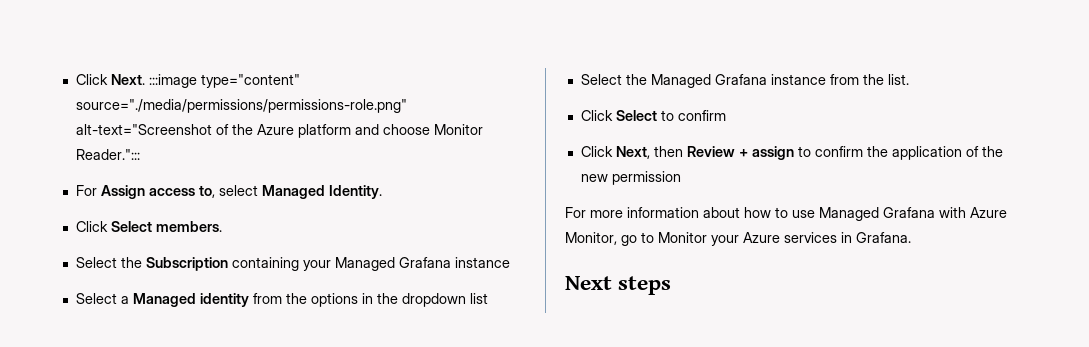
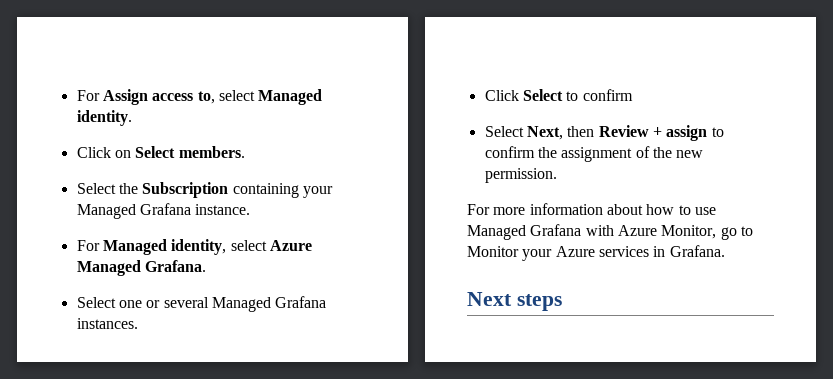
- Click Next. :::image type="content" source="./media/permissions/permissions-role.png" alt-text="Screenshot of the Azure platform and choose Monitor Reader.":::
- For Assign access to, select Managed Identity.
- Click Select members.
+ For Assign access to, select Managed identity.
+ Click on Select members.
- Select the Subscription containing your Managed Grafana instance
- Select a Managed identity from the options in the dropdown list
- Select the Managed Grafana instance from the list.
+ Select the Subscription containing your Managed Grafana instance.
+ For Managed identity, select Azure Managed Grafana.
+ Select one or several Managed Grafana instances.
- Click Next, then Review + assign to confirm the application of the new permission
+ Select Next, then Review + assign to confirm the assignment of the new permission.

